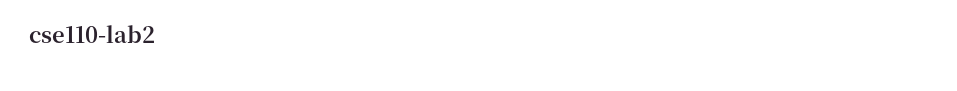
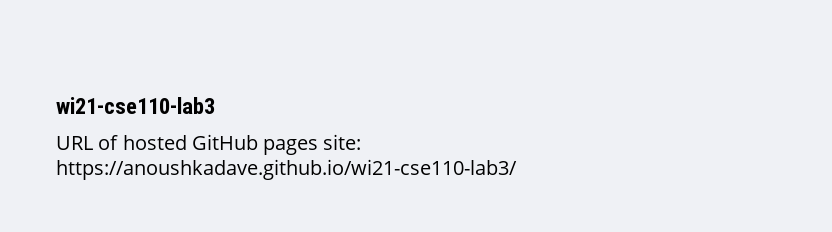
- cse110-lab2
+ wi21-cse110-lab3
+ URL of hosted GitHub pages site: https://anoushkadave.github.io/wi21-cse110-lab3/

